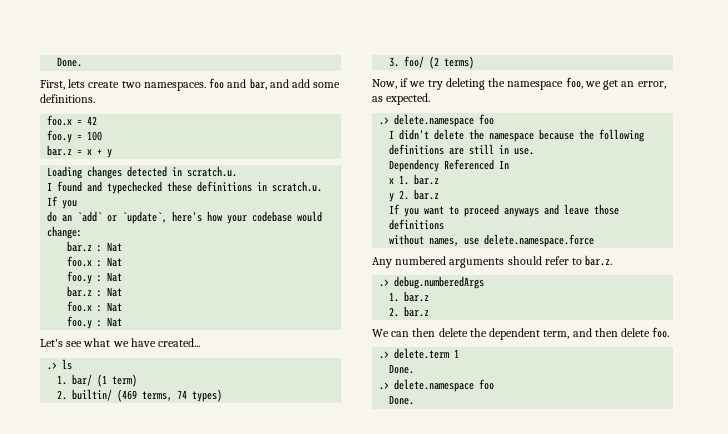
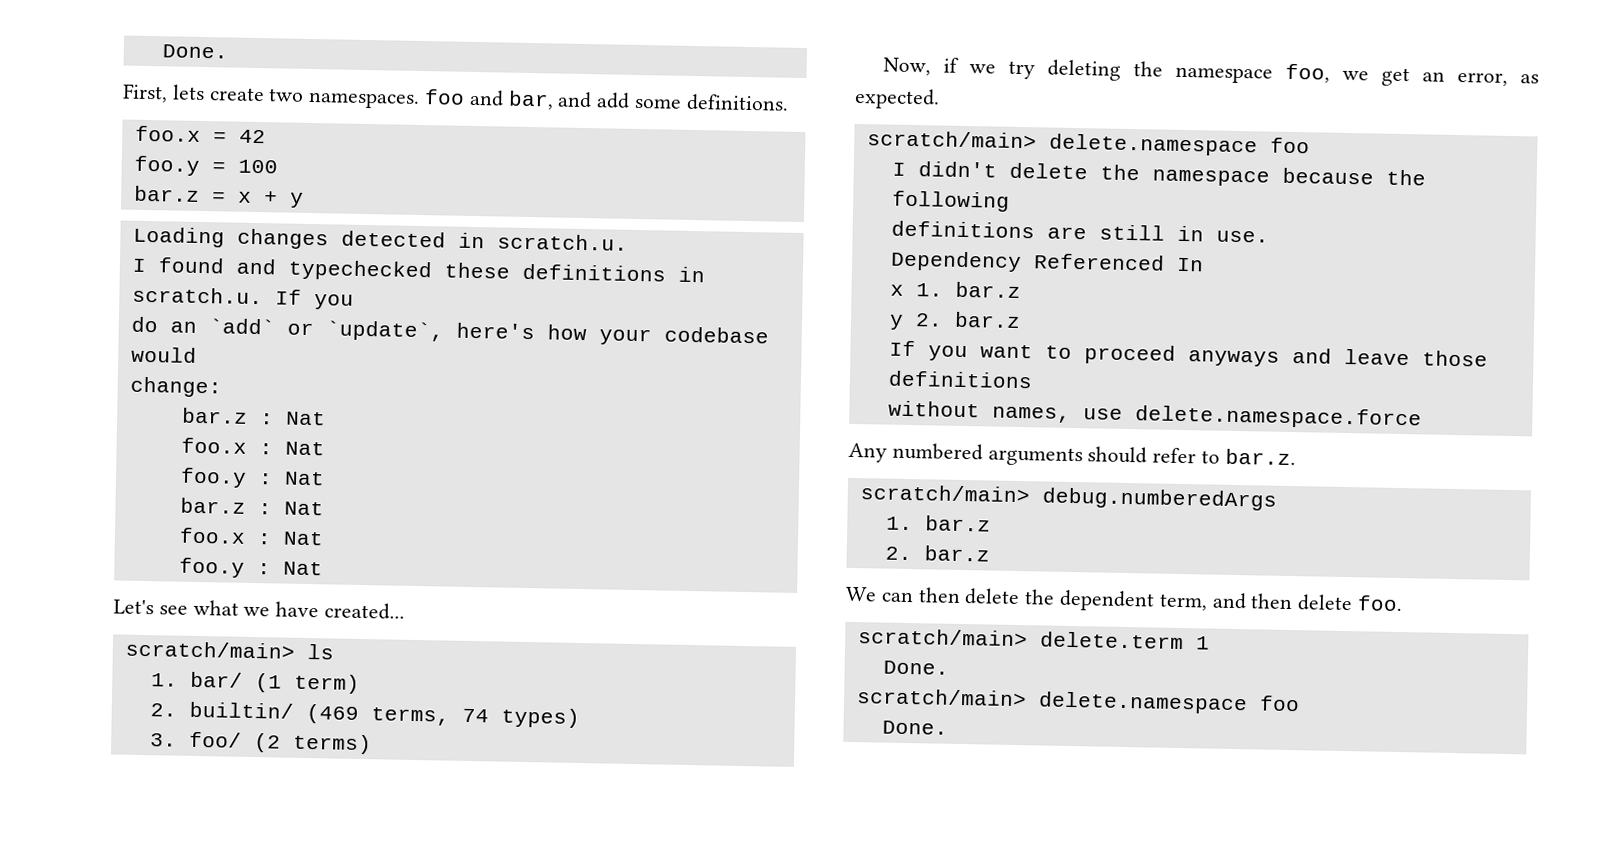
- .> ls
+ scratch/main> ls
  Now, if we try deleting the namespace foo, we get an error, as expected.
- .> delete.namespace foo
+ scratch/main> delete.namespace foo
- .> debug.numberedArgs
+ scratch/main> debug.numberedArgs
- .> delete.term 1
+ scratch/main> delete.term 1
  Done.
- .> delete.namespace foo
+ scratch/main> delete.namespace foo

